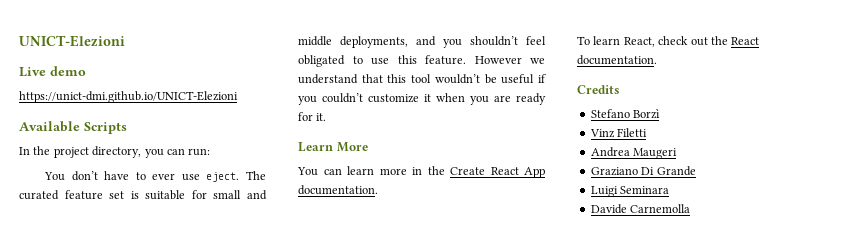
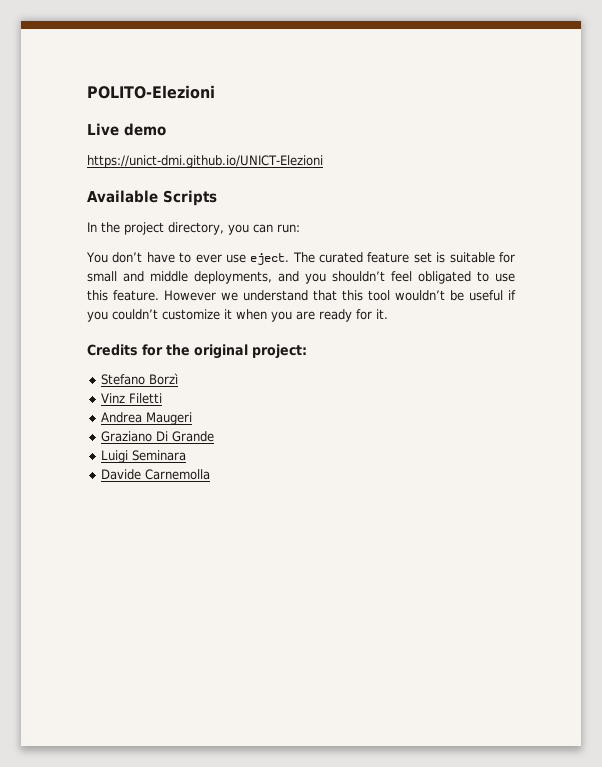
- UNICT-Elezioni
+ POLITO-Elezioni
- Learn More
- You can learn more in the Create React App documentation.
- To learn React, check out the React documentation.
- Credits
+ Credits for the original project:

